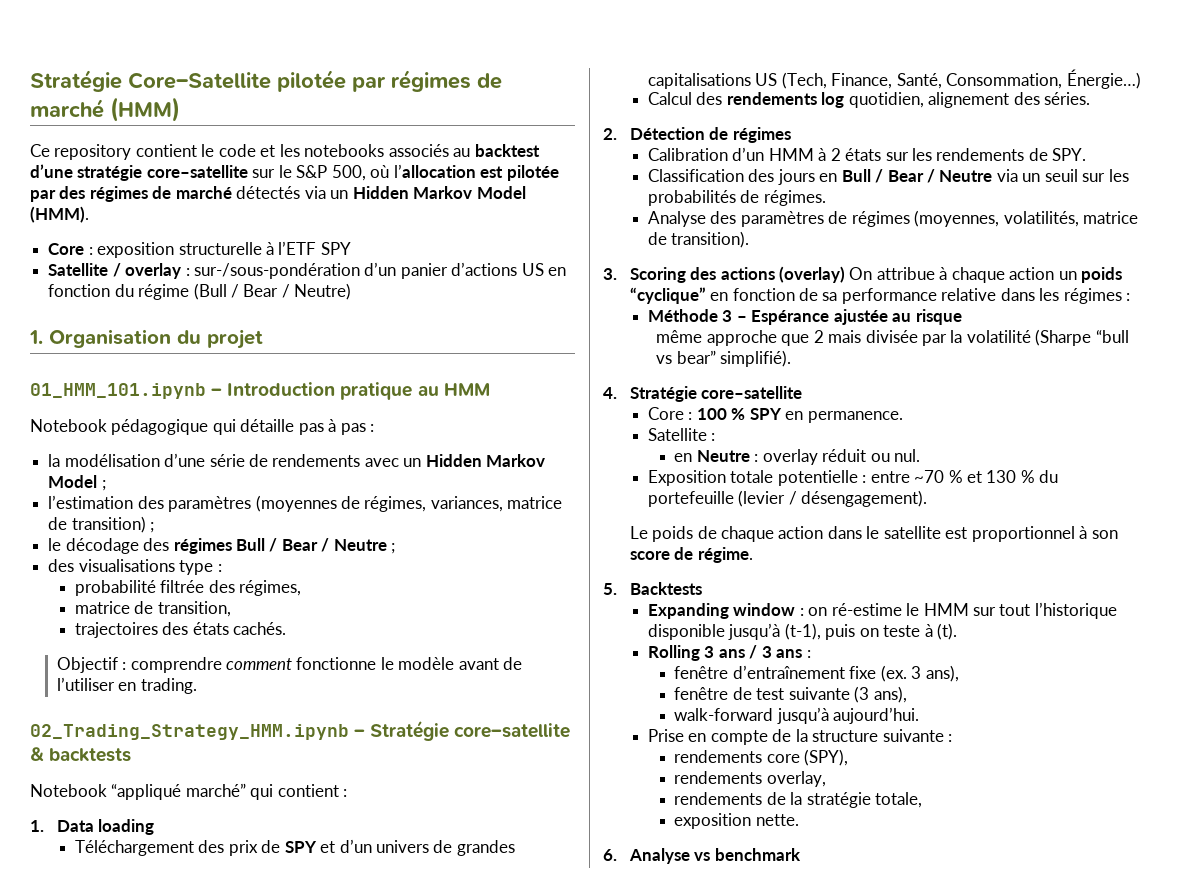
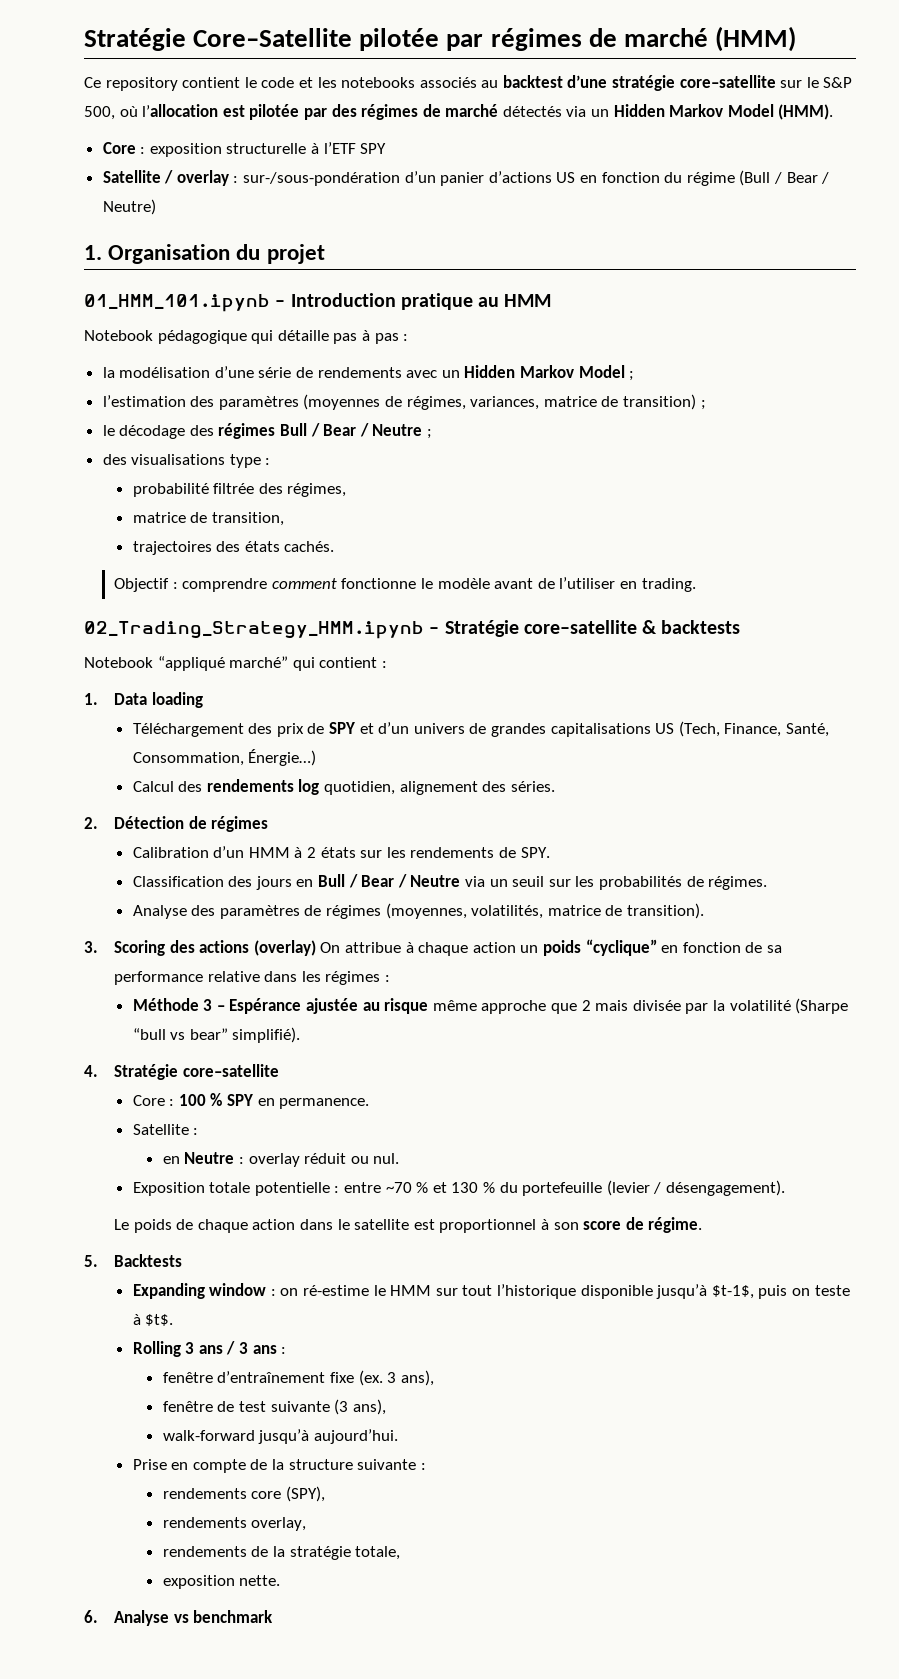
- Méthode 3 – Espérance ajustée au risque
- même approche que 2 mais divisée par la volatilité (Sharpe “bull vs bear” simplifié).
+ Méthode 3 – Espérance ajustée au risque même approche que 2 mais divisée par la volatilité (Sharpe “bull vs bear” simplifié).
- Expanding window : on ré-estime le HMM sur tout l’historique disponible jusqu’à (t-1), puis on teste à (t).
+ Expanding window : on ré-estime le HMM sur tout l’historique disponible jusqu’à $t-1$, puis on teste à $t$.

